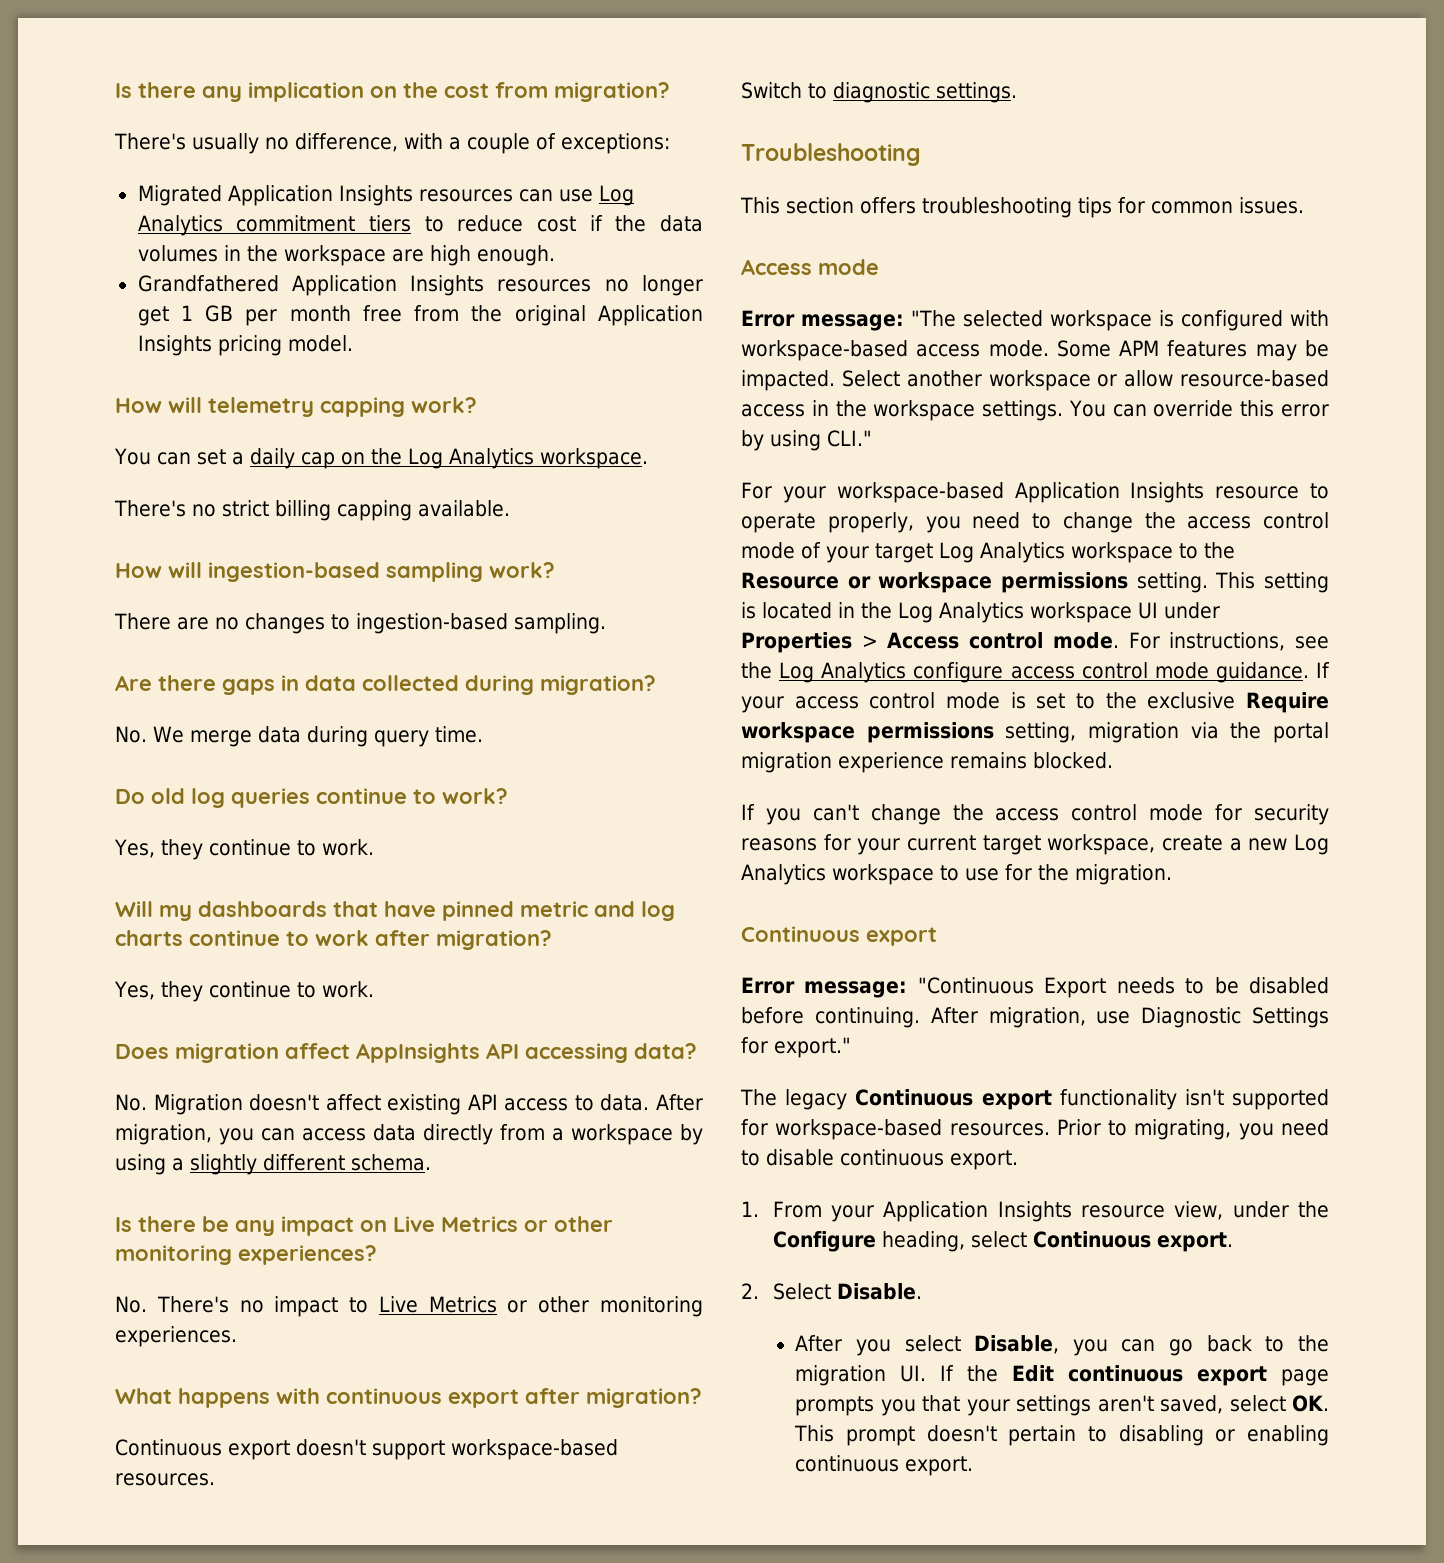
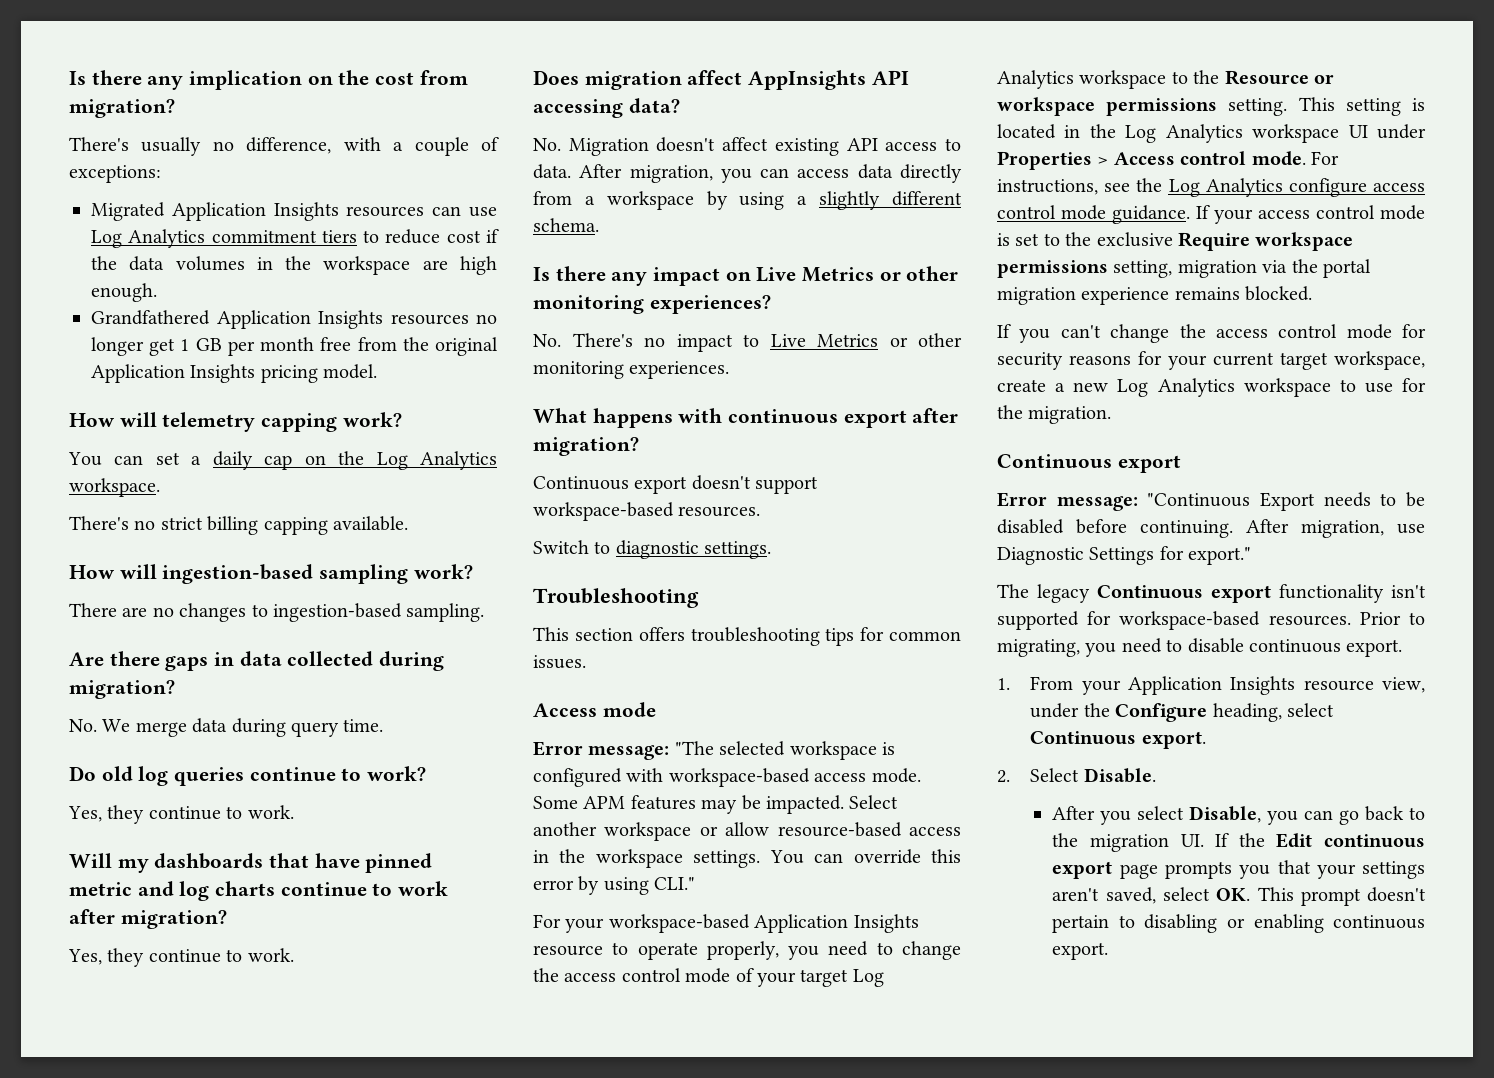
- Is there be any impact on Live Metrics or other monitoring experiences?
+ Is there any impact on Live Metrics or other monitoring experiences?

